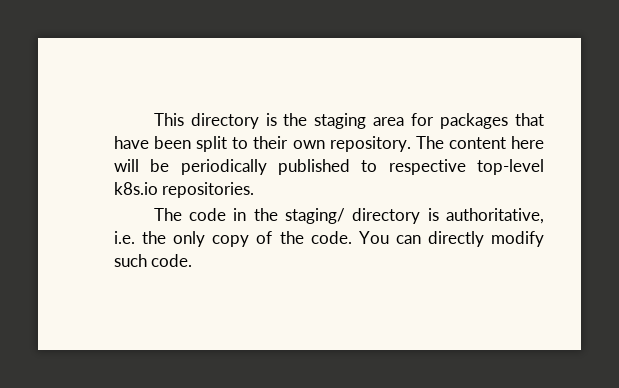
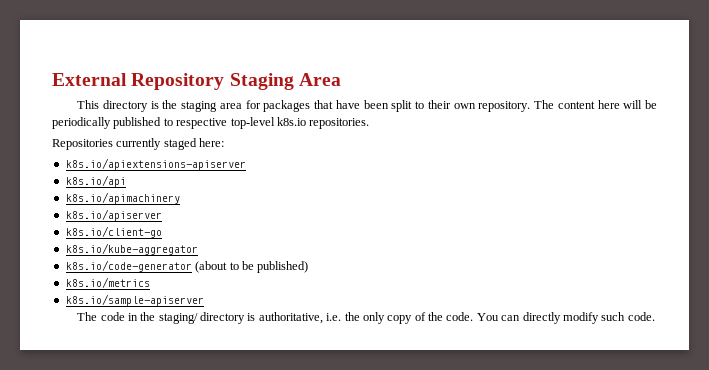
+ External Repository Staging Area
+ Repositories currently staged here:
+ k8s.io/apiextensions-apiserver
+ k8s.io/api
+ k8s.io/apimachinery
+ k8s.io/apiserver
+ k8s.io/client-go
+ k8s.io/kube-aggregator
+ k8s.io/code-generator (about to be published)
+ k8s.io/metrics
+ k8s.io/sample-apiserver

